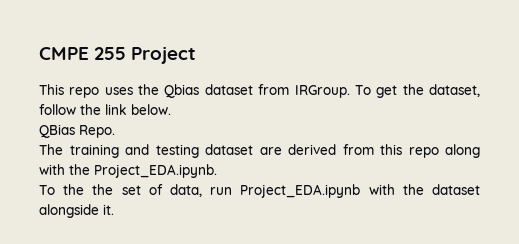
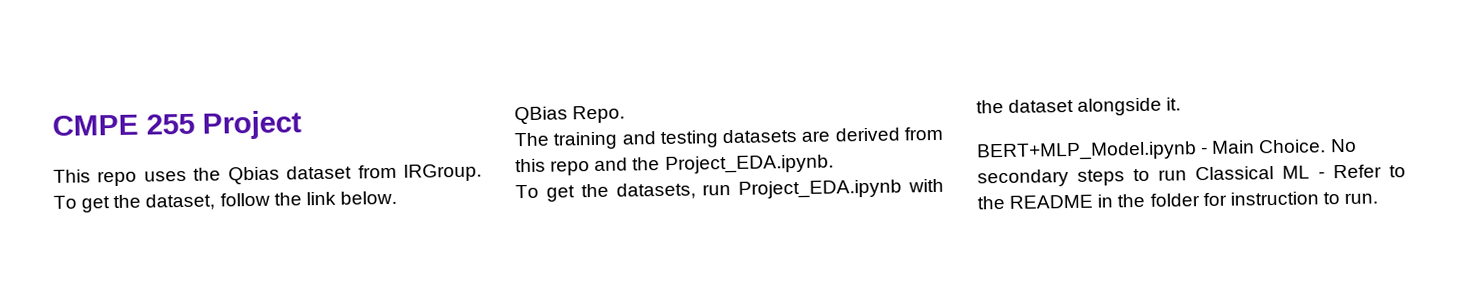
- The training and testing dataset are derived from this repo along with the Project_EDA.ipynb.
+ The training and testing datasets are derived from this repo and the Project_EDA.ipynb.
- To the the set of data, run Project_EDA.ipynb with the dataset alongside it.
+ To get the datasets, run Project_EDA.ipynb with the dataset alongside it.
+ BERT+MLP_Model.ipynb - Main Choice. No secondary steps to run Classical ML - Refer to the README in the folder for instruction to run.

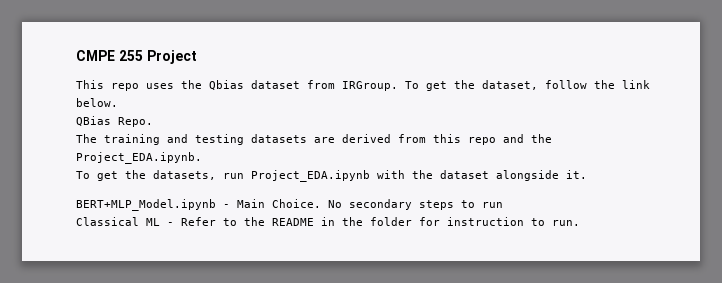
- No secondary steps to run Classical ML - Refer to the README in the folder for instruction to run.
+ No secondary steps to run
+ Classical ML - Refer to the README in the folder for instruction to run.

